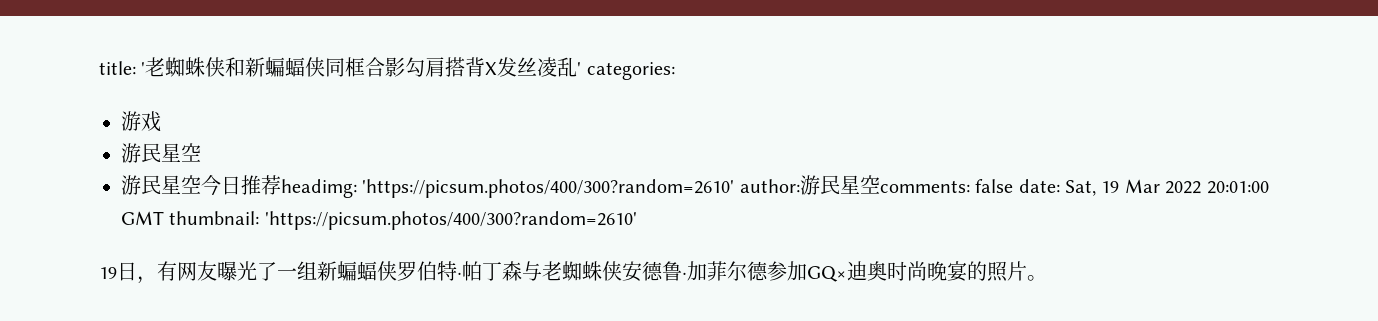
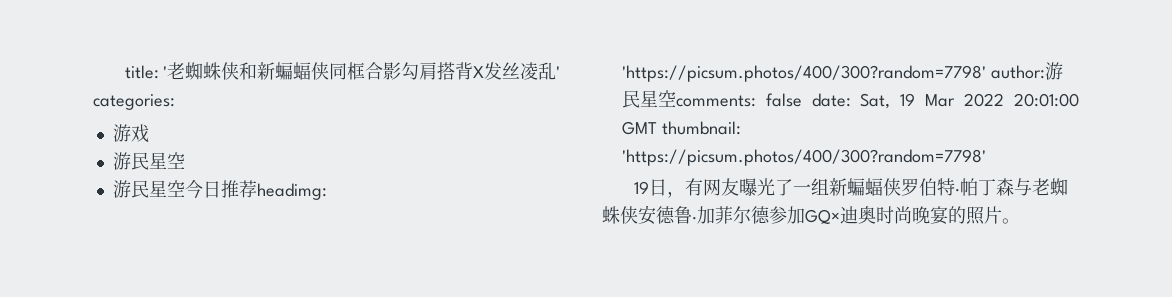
- 游民星空今日推荐headimg: 'https://picsum.photos/400/300?random=2610' author:游民星空comments: false date: Sat, 19 Mar 2022 20:01:00 GMT thumbnail: 'https://picsum.photos/400/300?random=2610'
+ 游民星空今日推荐headimg: 'https://picsum.photos/400/300?random=7798' author:游民星空comments: false date: Sat, 19 Mar 2022 20:01:00 GMT thumbnail: 'https://picsum.photos/400/300?random=7798'

